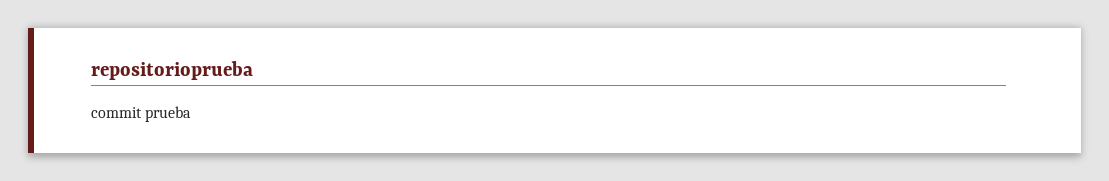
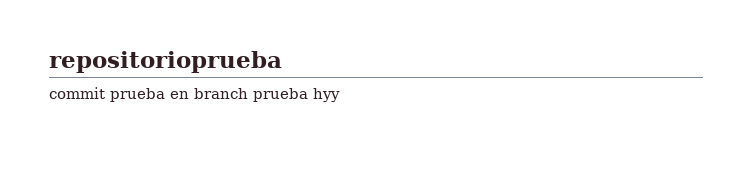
- commit prueba
+ commit prueba en branch prueba hyy

